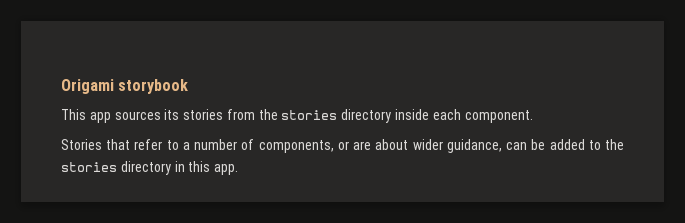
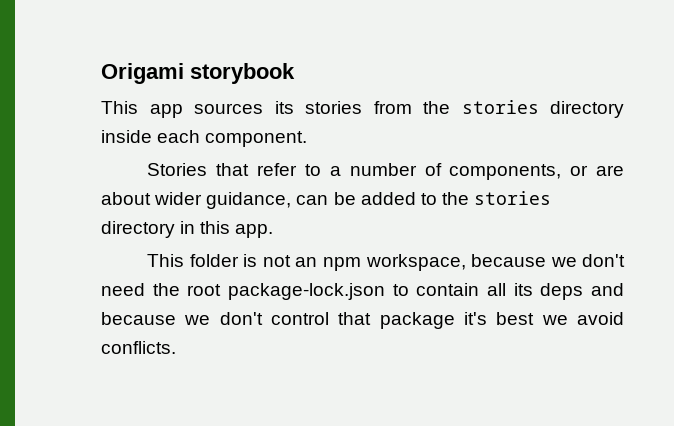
+ This folder is not an npm workspace, because we don't need the root package-lock.json to contain all its deps and because we don't control that package it's best we avoid conflicts.

